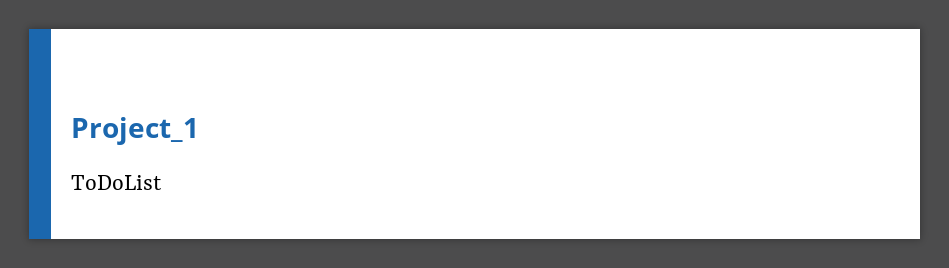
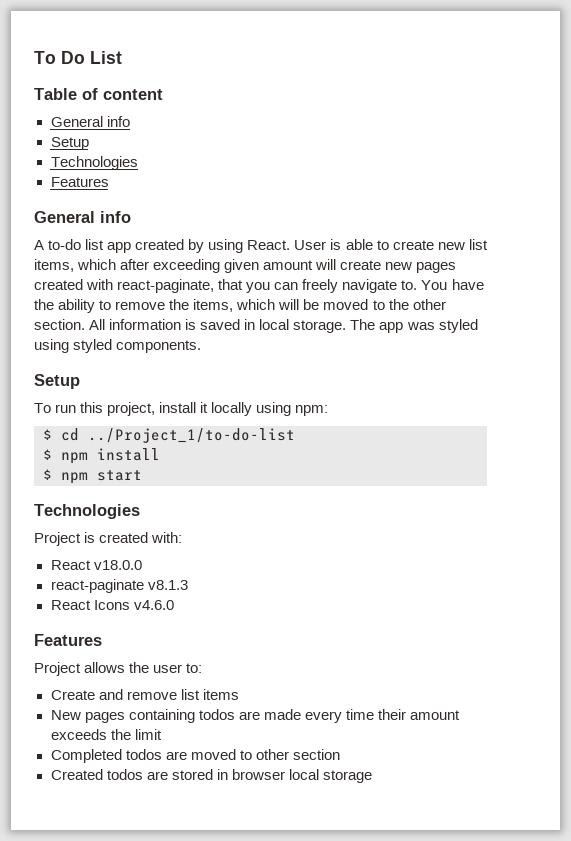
- Project_1
- ToDoList
+ To Do List
+ Table of content
+ General info
+ Setup
+ Technologies
+ Features
+ General info
+ A to-do list app created by using React. User is able to create new list items, which after exceeding given amount will create new pages created with react-paginate, that you can freely navigate to. You have the ability to remove the items, which will be moved to the other section. All information is saved in local storage. The app was styled using styled components.
+ Setup
+ To run this project, install it locally using npm:
+ $ cd ../Project_1/to-do-list
+ $ npm install
+ $ npm start
+ Technologies
+ Project is created with:
+ React v18.0.0
+ react-paginate v8.1.3
+ React Icons v4.6.0
+ Features
+ Project allows the user to:
+ Create and remove list items
+ New pages containing todos are made every time their amount exceeds the limit
+ Completed todos are moved to other section
+ Created todos are stored in browser local storage

